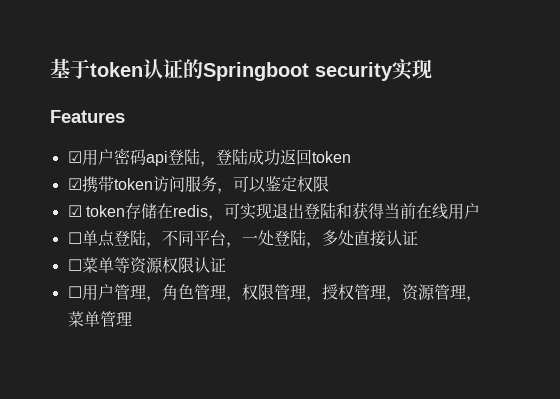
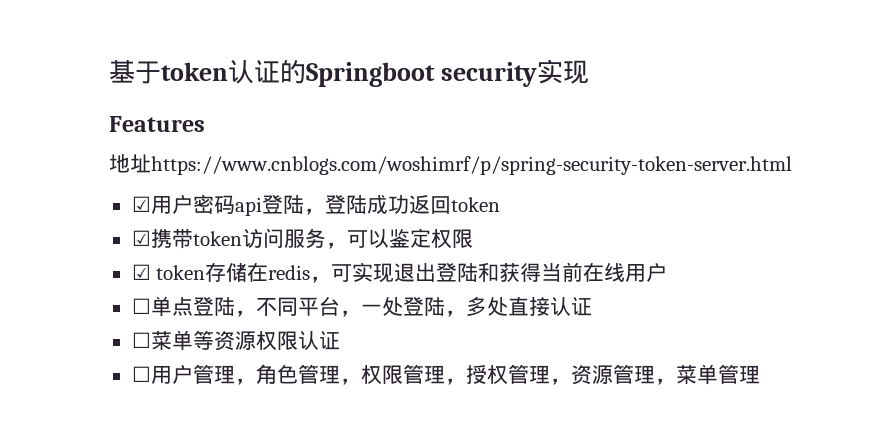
+ 地址https://www.cnblogs.com/woshimrf/p/spring-security-token-server.html

